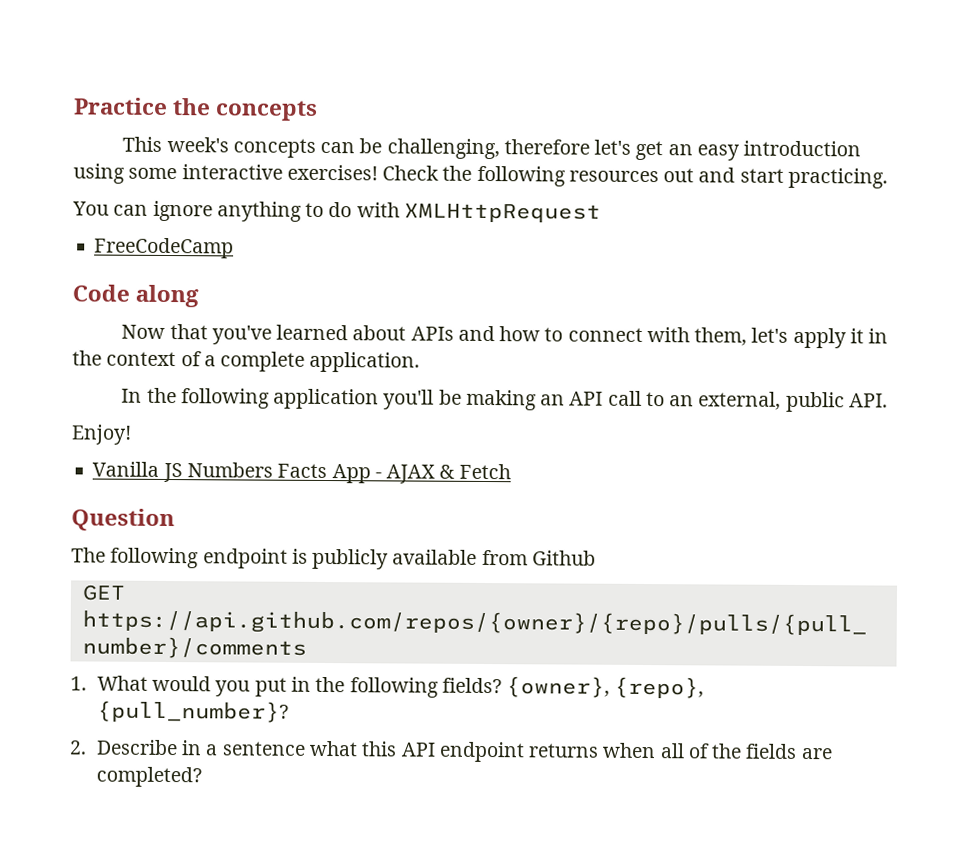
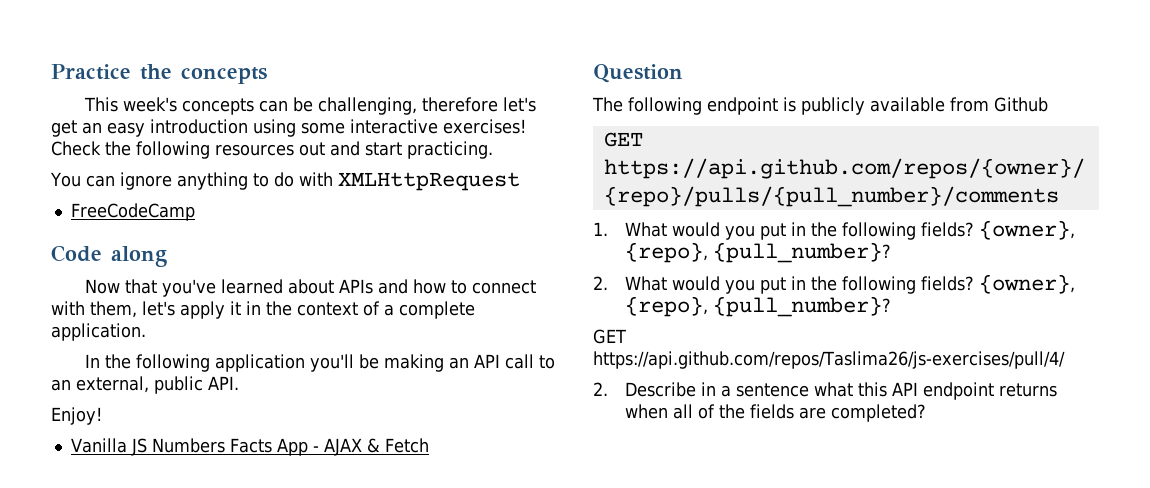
+ 2. What would you put in the following fields? {owner}, {repo}, {pull_number}?
+ GET https://api.github.com/repos/Taslima26/js-exercises/pull/4/

